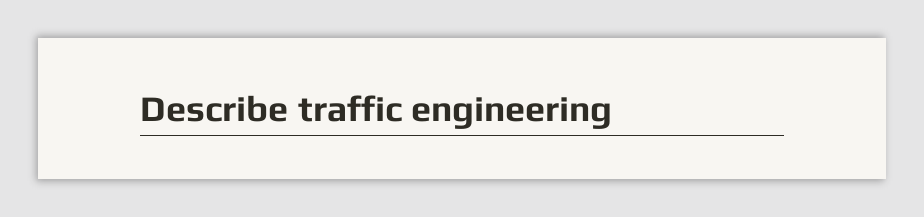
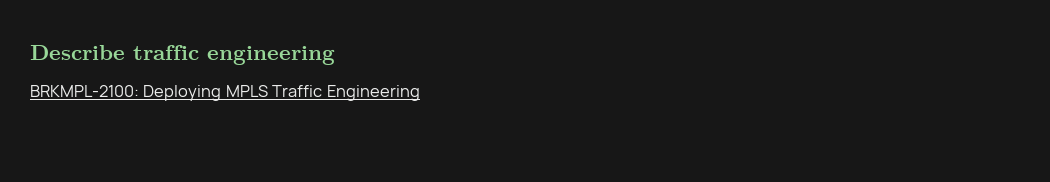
+ BRKMPL-2100: Deploying MPLS Traffic Engineering

